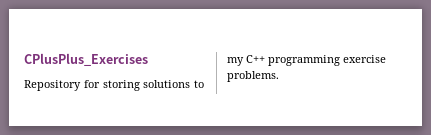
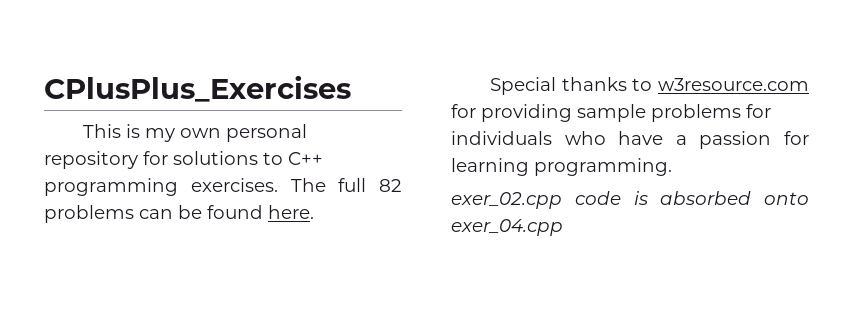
- Repository for storing solutions to my C++ programming exercise problems.
+ This is my own personal repository for solutions to C++ programming exercises. The full 82 problems can be found here.
+ Special thanks to w3resource.com for providing sample problems for individuals who have a passion for learning programming.
+ exer_02.cpp code is absorbed onto exer_04.cpp

